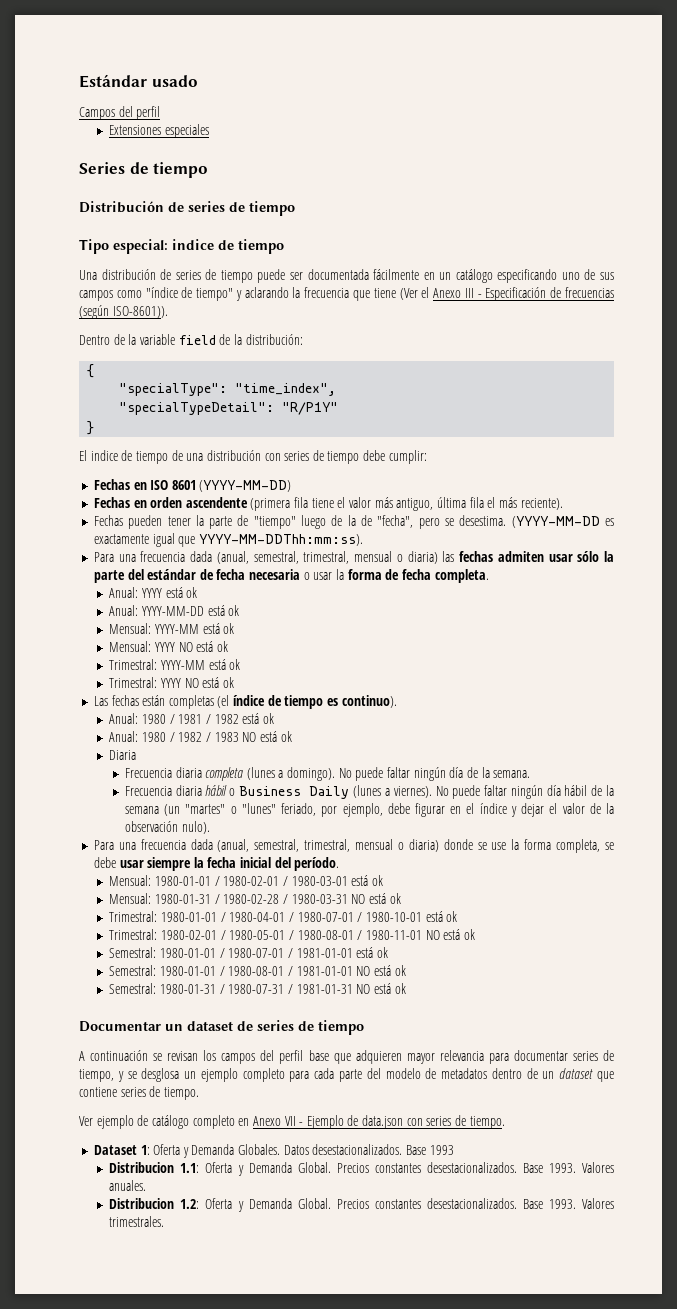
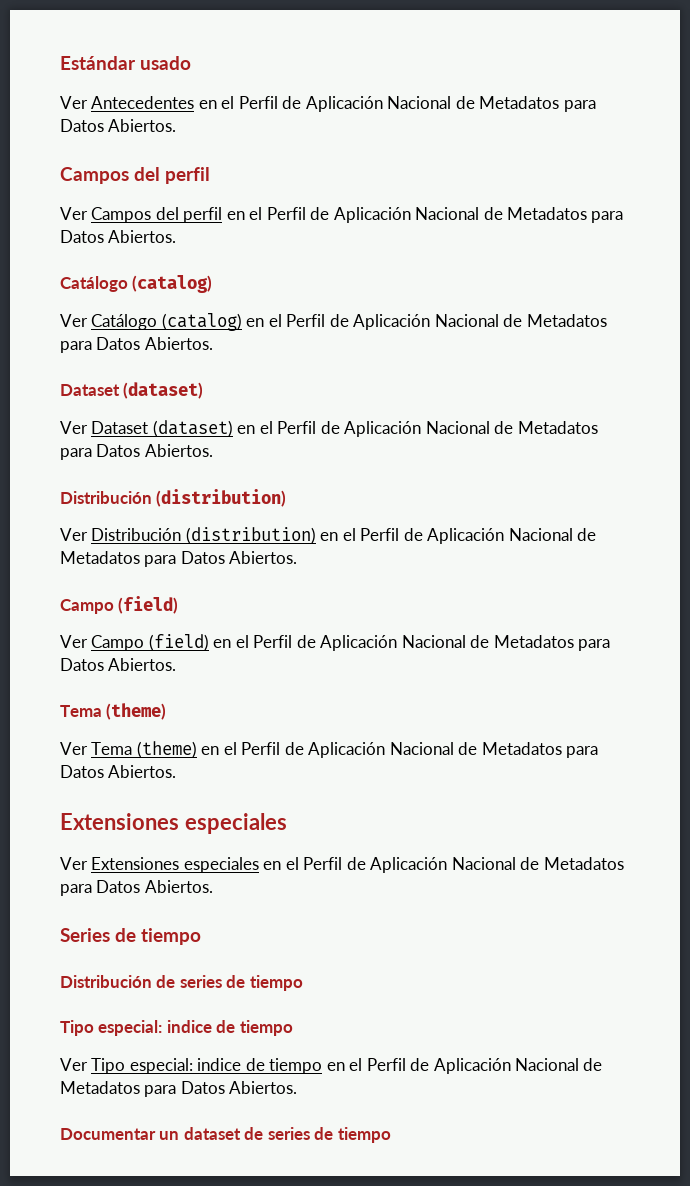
+ Ver Antecedentes en el Perfil de Aplicación Nacional de Metadatos para Datos Abiertos.
  Campos del perfil
+ Ver Campos del perfil en el Perfil de Aplicación Nacional de Metadatos para Datos Abiertos.
+ Catálogo (catalog)
+ Ver Catálogo (catalog) en el Perfil de Aplicación Nacional de Metadatos para Datos Abiertos.
+ Dataset (dataset)
+ Ver Dataset (dataset) en el Perfil de Aplicación Nacional de Metadatos para Datos Abiertos.
+ Distribución (distribution)
+ Ver Distribución (distribution) en el Perfil de Aplicación Nacional de Metadatos para Datos Abiertos.
+ Campo (field)
+ Ver Campo (field) en el Perfil de Aplicación Nacional de Metadatos para Datos Abiertos.
+ Tema (theme)
+ Ver Tema (theme) en el Perfil de Aplicación Nacional de Metadatos para Datos Abiertos.
  Extensiones especiales
+ Ver Extensiones especiales en el Perfil de Aplicación Nacional de Metadatos para Datos Abiertos.
- Una distribución de series de tiempo puede ser documentada fácilmente en un catálogo especificando uno de sus campos como "índice de tiempo" y aclarando la frecuencia que tiene (Ver el Anexo III - Especificación de frecuencias (según ISO-8601)).
- Dentro de la variable field de la distribución:
- {
- "specialType": "time_index",
- "specialTypeDetail": "R/P1Y"
- }
- El indice de tiempo de una distribución con series de tiempo debe cumplir:
- Fechas en ISO 8601 (YYYY-MM-DD)
- Fechas en orden ascendente (primera fila tiene el valor más antiguo, última fila el más reciente).
- Fechas pueden tener la parte de "tiempo" luego de la de "fecha", pero se desestima. (YYYY-MM-DD es exactamente igual que YYYY-MM-DDThh:mm:ss).
- Para una frecuencia dada (anual, semestral, trimestral, mensual o diaria) las fechas admiten usar sólo la parte del estándar de fecha necesaria o usar la forma de fecha completa.
- Anual: YYYY está ok
- Anual: YYYY-MM-DD está ok
- Mensual: YYYY-MM está ok
- Mensual: YYYY NO está ok
- Trimestral: YYYY-MM está ok
- Trimestral: YYYY NO está ok
- Las fechas están completas (el índice de tiempo es continuo).
- Anual: 1980 / 1981 / 1982 está ok
- Anual: 1980 / 1982 / 1983 NO está ok
- Diaria
- Frecuencia diaria completa (lunes a domingo). No puede faltar ningún día de la semana.
- Frecuencia diaria hábil o Business Daily (lunes a viernes). No puede faltar ningún día hábil de la semana (un "martes" o "lunes" feriado, por ejemplo, debe figurar en el índice y dejar el valor de la observación nulo).
- Para una frecuencia dada (anual, semestral, trimestral, mensual o diaria) donde se use la forma completa, se debe usar siempre la fecha inicial del período.
- Mensual: 1980-01-01 / 1980-02-01 / 1980-03-01 está ok
- Mensual: 1980-01-31 / 1980-02-28 / 1980-03-31 NO está ok
- Trimestral: 1980-01-01 / 1980-04-01 / 1980-07-01 / 1980-10-01 está ok
- Trimestral: 1980-02-01 / 1980-05-01 / 1980-08-01 / 1980-11-01 NO está ok
- Semestral: 1980-01-01 / 1980-07-01 / 1981-01-01 está ok
- Semestral: 1980-01-01 / 1980-08-01 / 1981-01-01 NO está ok
- Semestral: 1980-01-31 / 1980-07-31 / 1981-01-31 NO está ok
+ Ver Tipo especial: indice de tiempo en el Perfil de Aplicación Nacional de Metadatos para Datos Abiertos.
- A continuación se revisan los campos del perfil base que adquieren mayor relevancia para documentar series de tiempo, y se desglosa un ejemplo completo para cada parte del modelo de metadatos dentro de un dataset que contiene series de tiempo.
- Ver ejemplo de catálogo completo en Anexo VII - Ejemplo de data.json con series de tiempo.
- Dataset 1: Oferta y Demanda Globales. Datos desestacionalizados. Base 1993
- Distribucion 1.1: Oferta y Demanda Global. Precios constantes desestacionalizados. Base 1993. Valores anuales.
- Distribucion 1.2: Oferta y Demanda Global. Precios constantes desestacionalizados. Base 1993. Valores trimestrales.

